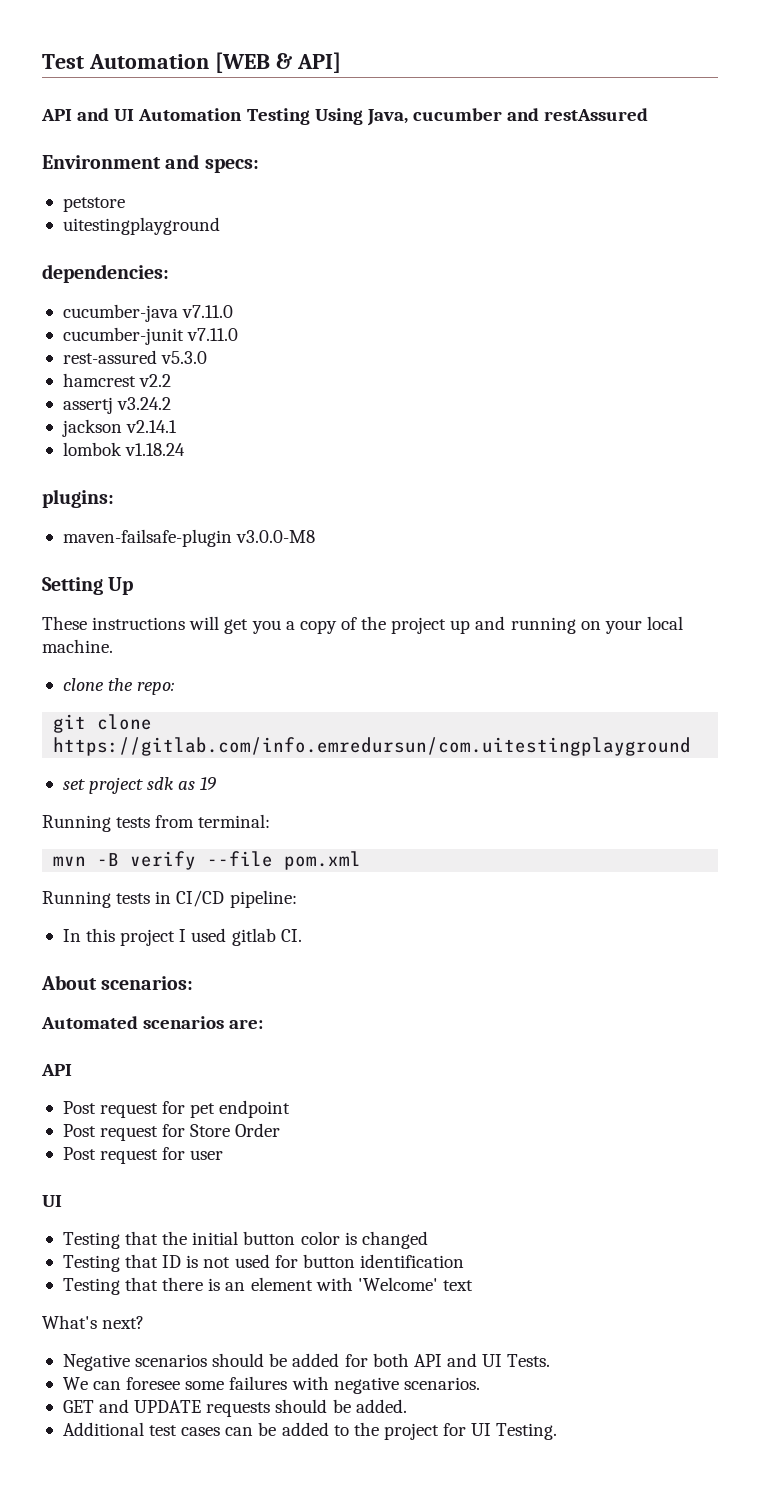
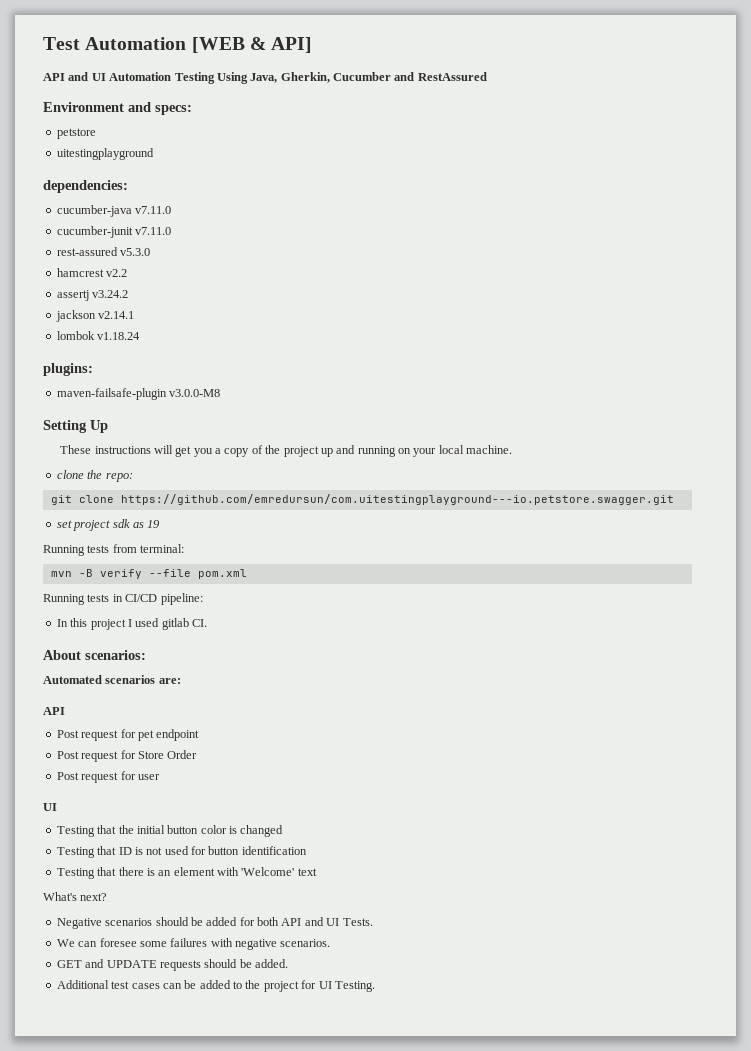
- API and UI Automation Testing Using Java, cucumber and restAssured
+ API and UI Automation Testing Using Java, Gherkin, Cucumber and RestAssured
- git clone https://gitlab.com/info.emredursun/com.uitestingplayground
+ git clone https://github.com/emredursun/com.uitestingplayground---io.petstore.swagger.git

